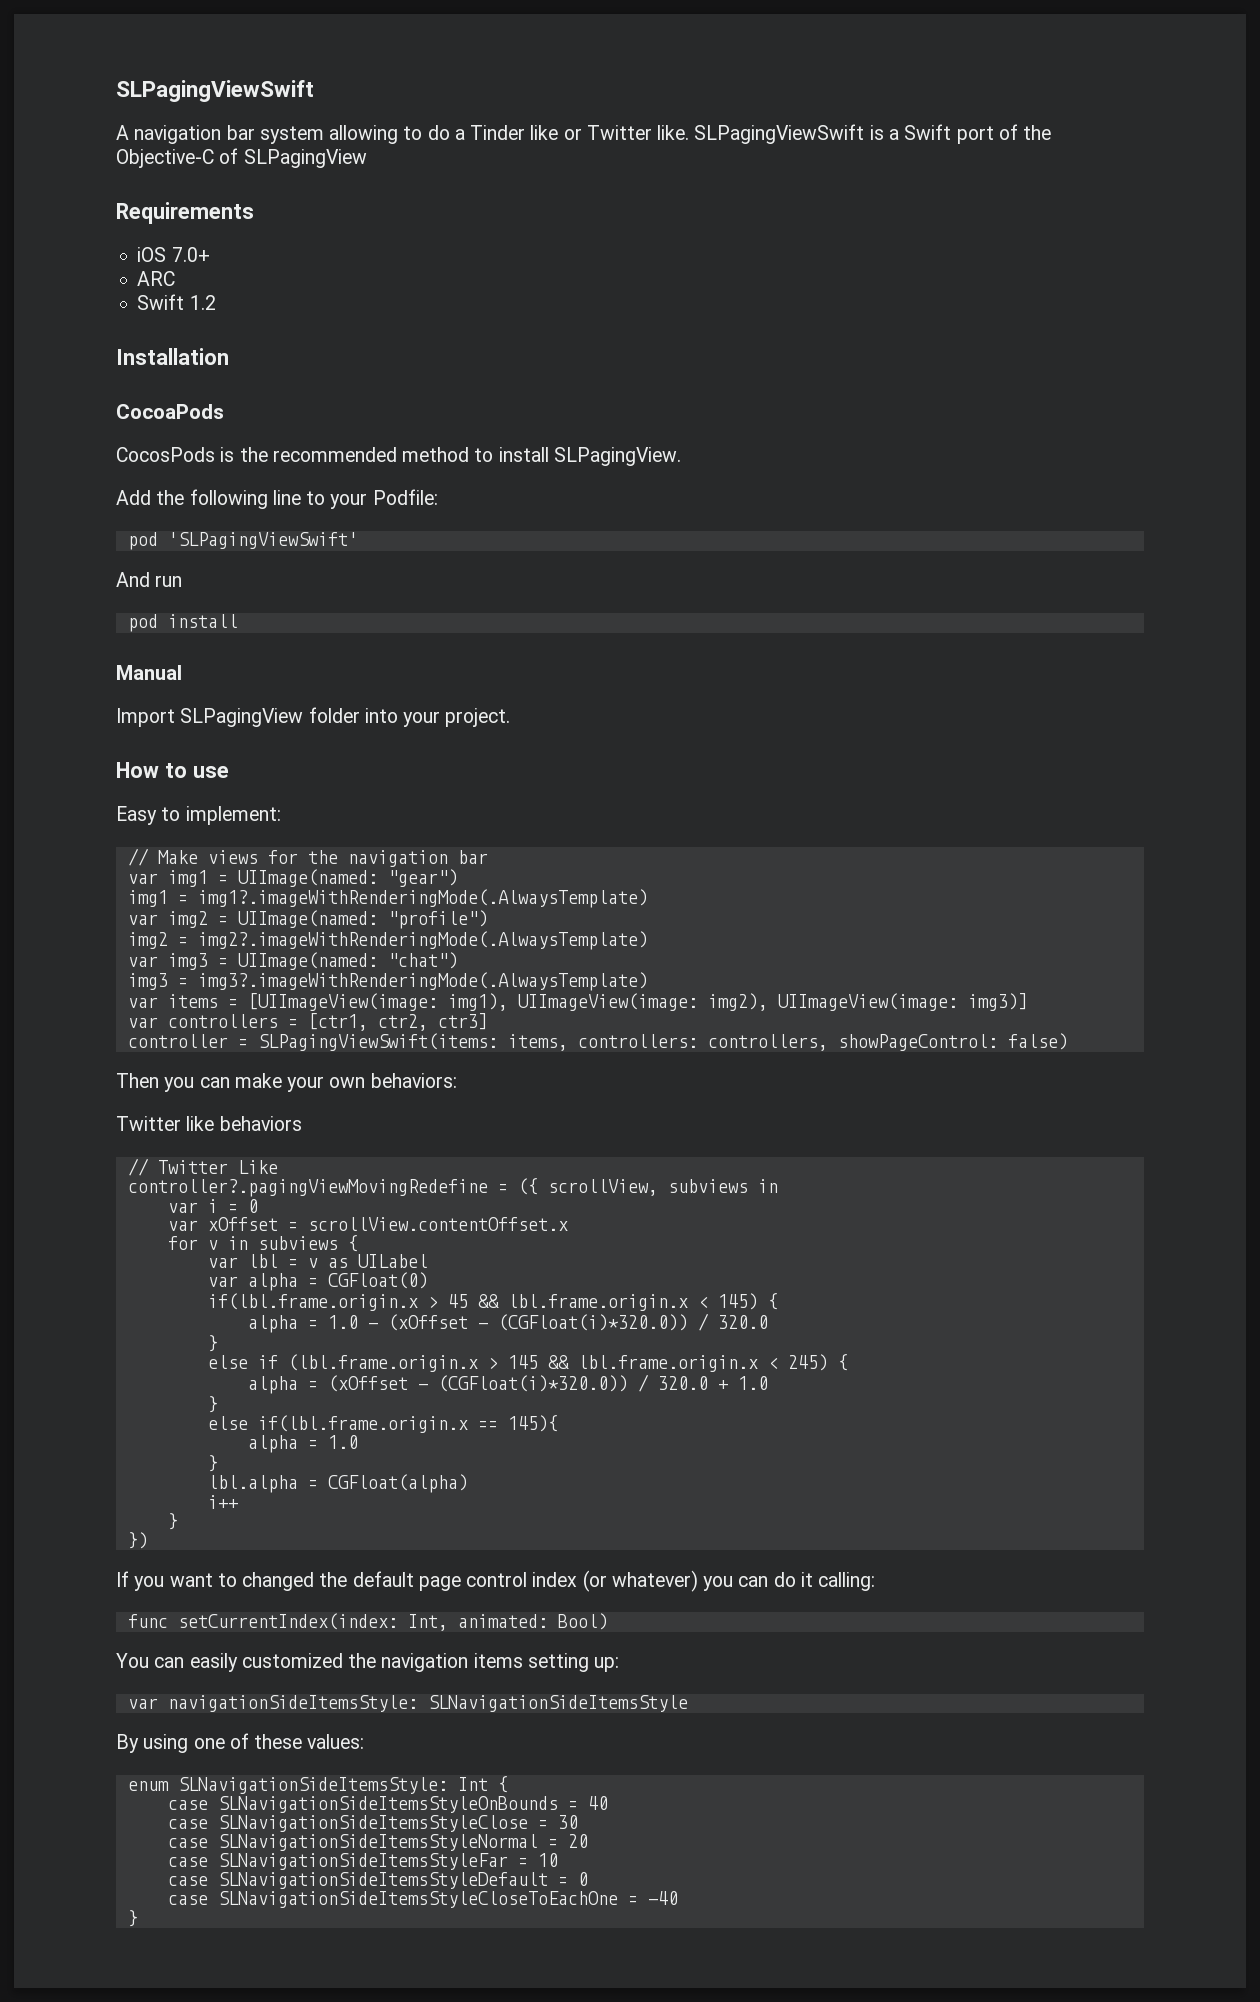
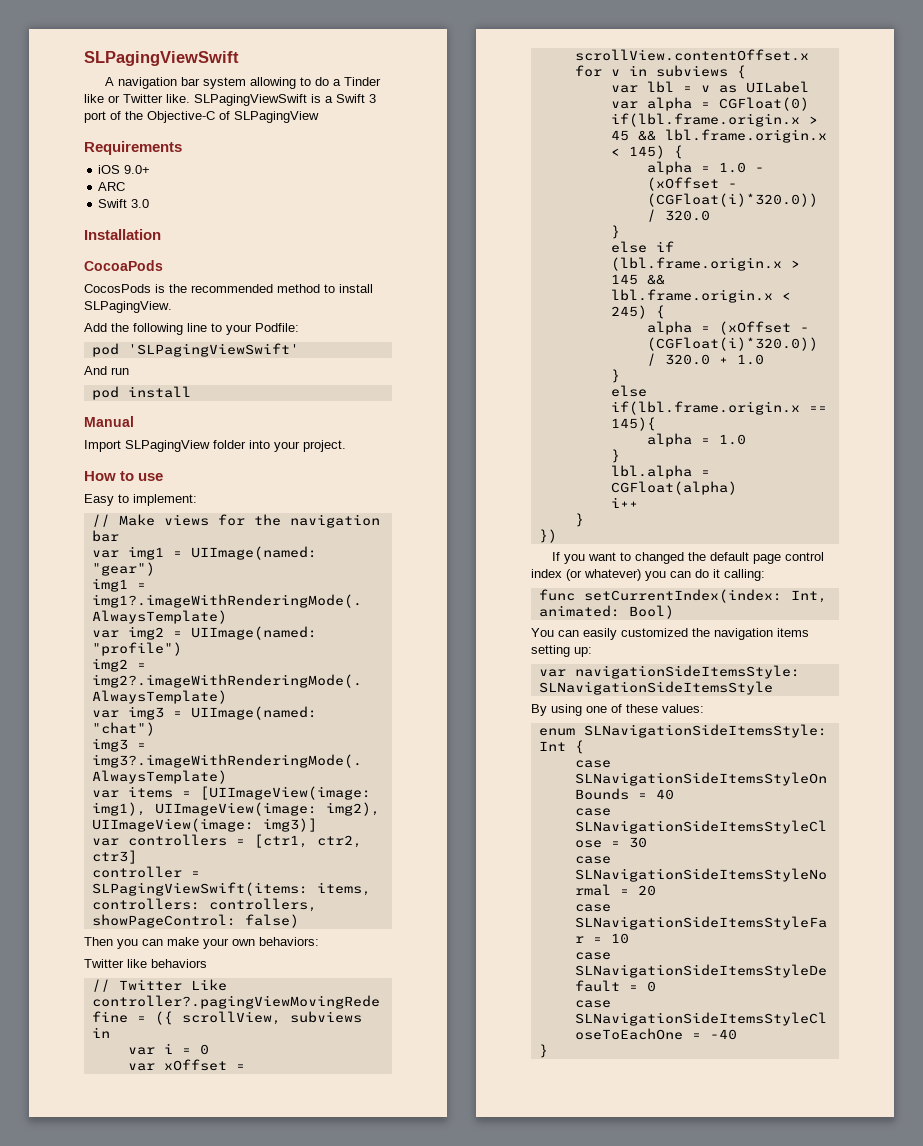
- SLPagingViewSwift is a Swift port of the Objective-C of SLPagingView
+ SLPagingViewSwift is a Swift 3 port of the Objective-C of SLPagingView
- iOS 7.0+
+ iOS 9.0+
- Swift 1.2
+ Swift 3.0

